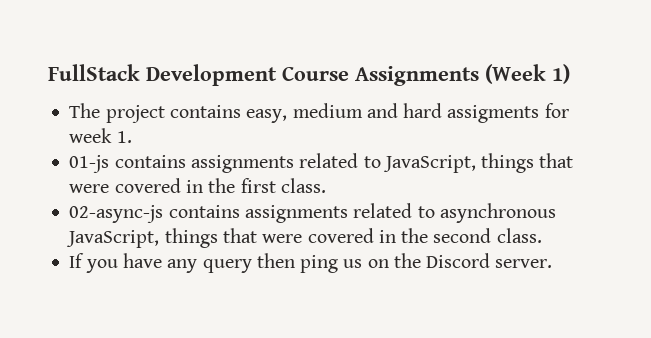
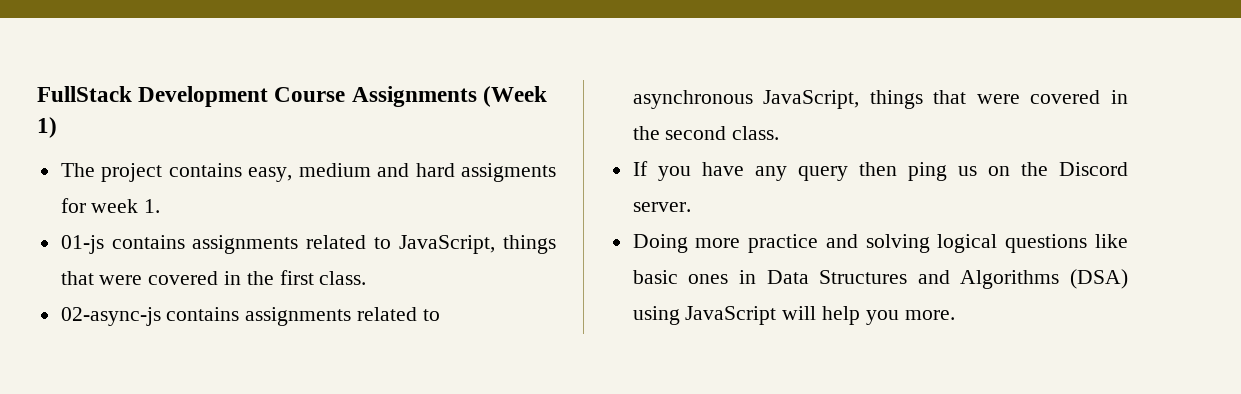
+ Doing more practice and solving logical questions like basic ones in Data Structures and Algorithms (DSA) using JavaScript will help you more.

